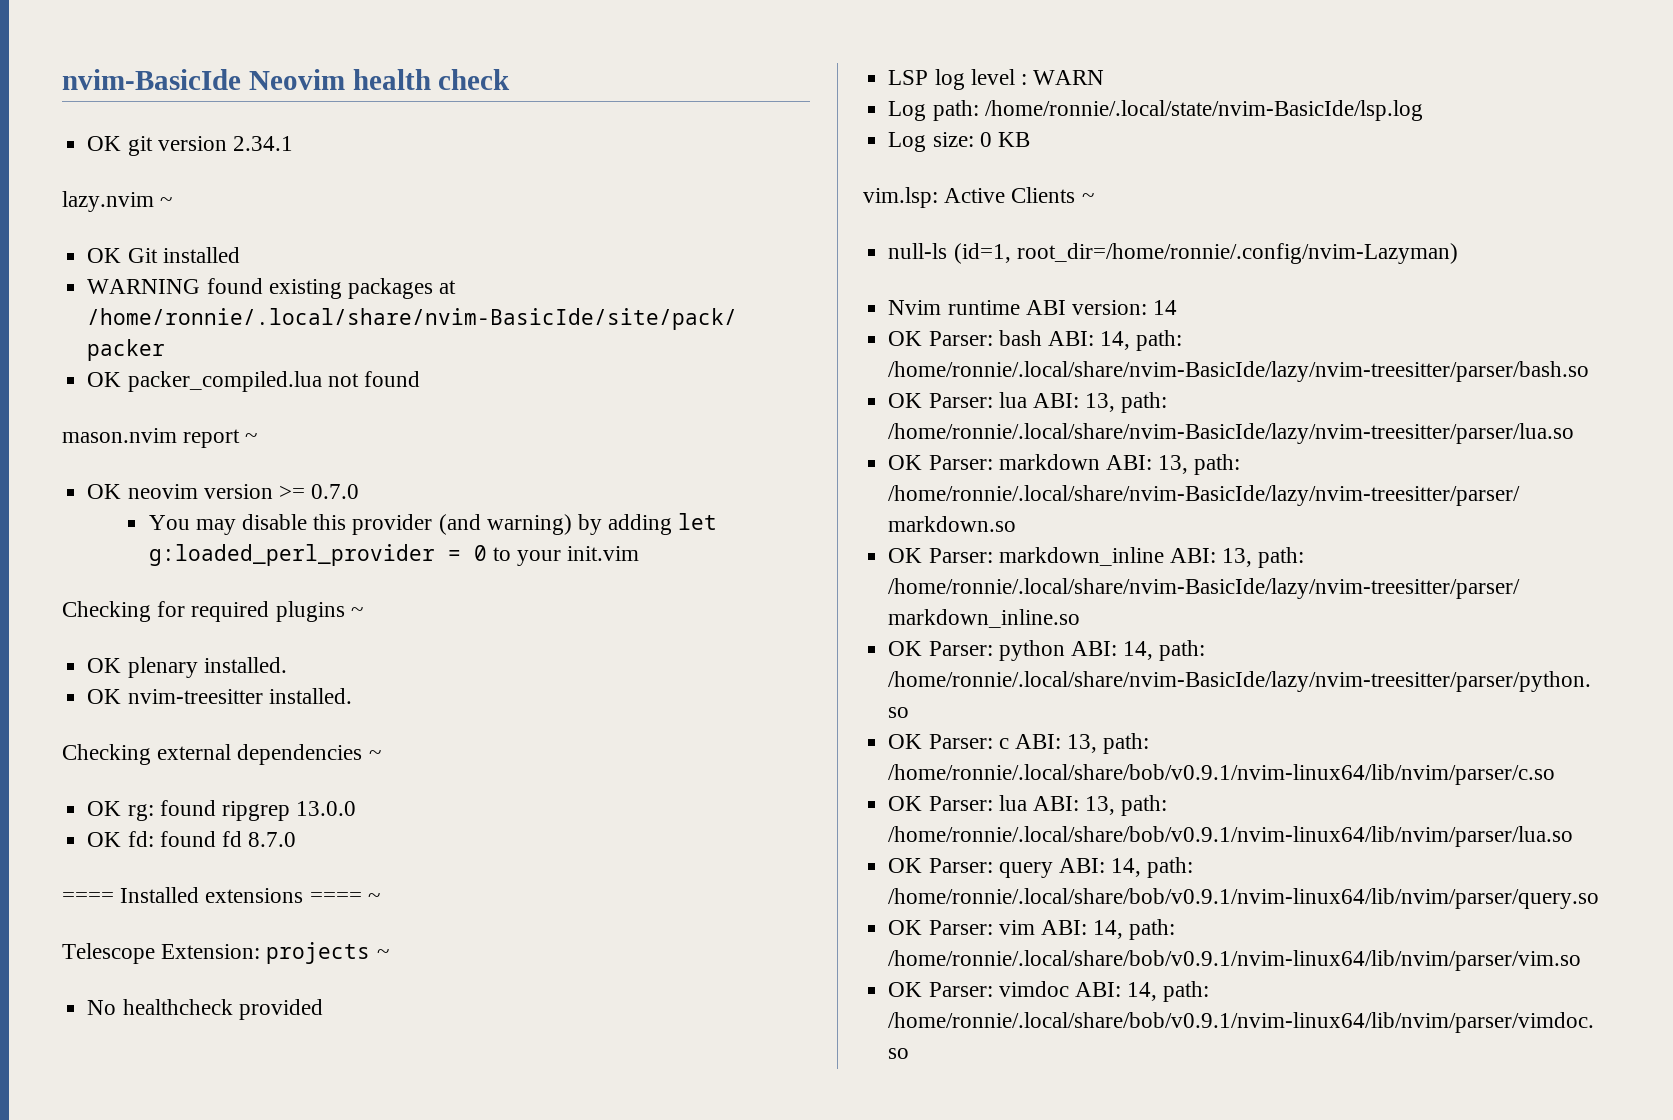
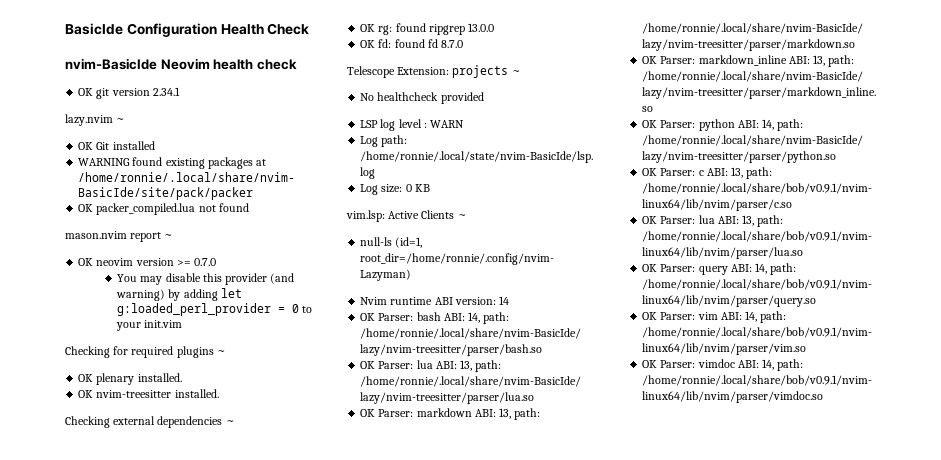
+ BasicIde Configuration Health Check
- ==== Installed extensions ==== ~

